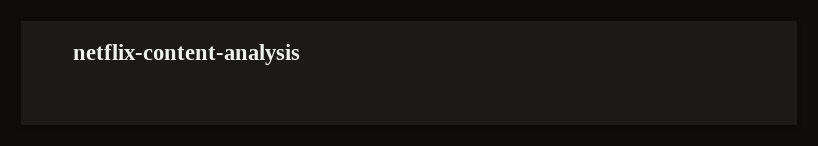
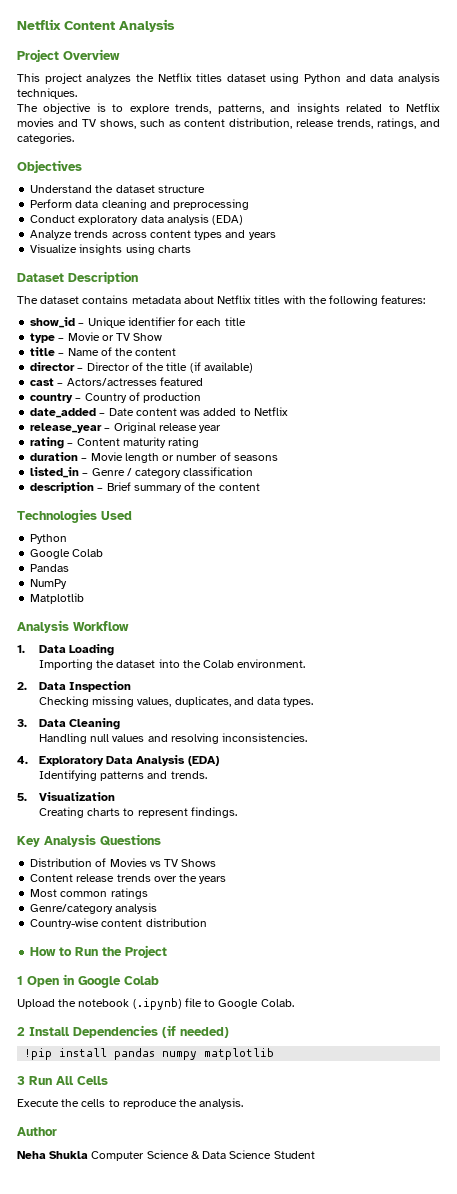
- netflix-content-analysis
+ Netflix Content Analysis
+ Project Overview
+ This project analyzes the Netflix titles dataset using Python and data analysis techniques.
+ The objective is to explore trends, patterns, and insights related to Netflix movies and TV shows, such as content distribution, release trends, ratings, and categories.
+ Objectives
+ Understand the dataset structure
+ Perform data cleaning and preprocessing
+ Conduct exploratory data analysis (EDA)
+ Analyze trends across content types and years
+ Visualize insights using charts
+ Dataset Description
+ The dataset contains metadata about Netflix titles with the following features:
+ show_id – Unique identifier for each title
+ type – Movie or TV Show
+ title – Name of the content
+ director – Director of the title (if available)
+ cast – Actors/actresses featured
+ country – Country of production
+ date_added – Date content was added to Netflix
+ release_year – Original release year
+ rating – Content maturity rating
+ duration – Movie length or number of seasons
+ listed_in – Genre / category classification
+ description – Brief summary of the content
+ Technologies Used
+ Python
+ Google Colab
+ Pandas
+ NumPy
+ Matplotlib
+ Analysis Workflow
+ 1. Data Loading
+ Importing the dataset into the Colab environment.
+ 2. Data Inspection
+ Checking missing values, duplicates, and data types.
+ 3. Data Cleaning
+ Handling null values and resolving inconsistencies.
+ 4. Exploratory Data Analysis (EDA)
+ Identifying patterns and trends.
+ 5. Visualization
+ Creating charts to represent findings.
+ Key Analysis Questions
+ Distribution of Movies vs TV Shows
+ Content release trends over the years
+ Most common ratings
+ Genre/category analysis
+ Country-wise content distribution
+ How to Run the Project
+ 1 Open in Google Colab
+ Upload the notebook (.ipynb) file to Google Colab.
+ 2 Install Dependencies (if needed)
+ !pip install pandas numpy matplotlib
+ 3 Run All Cells
+ Execute the cells to reproduce the analysis.
+ Author
+ Neha Shukla Computer Science & Data Science Student

